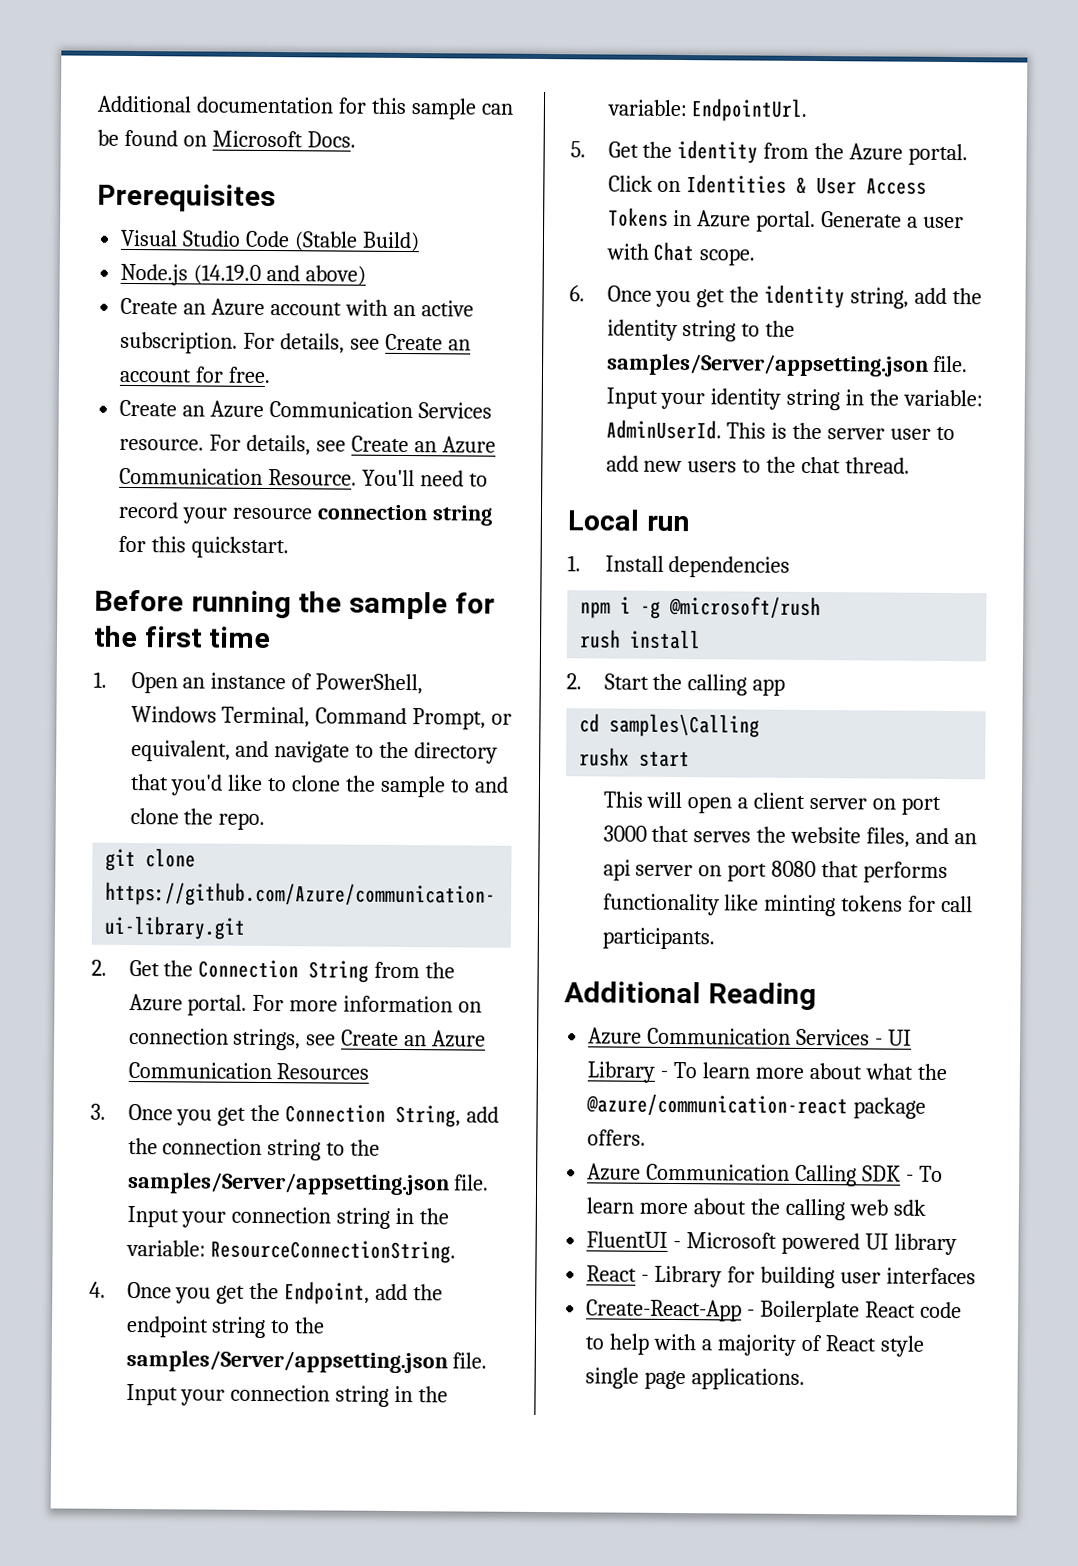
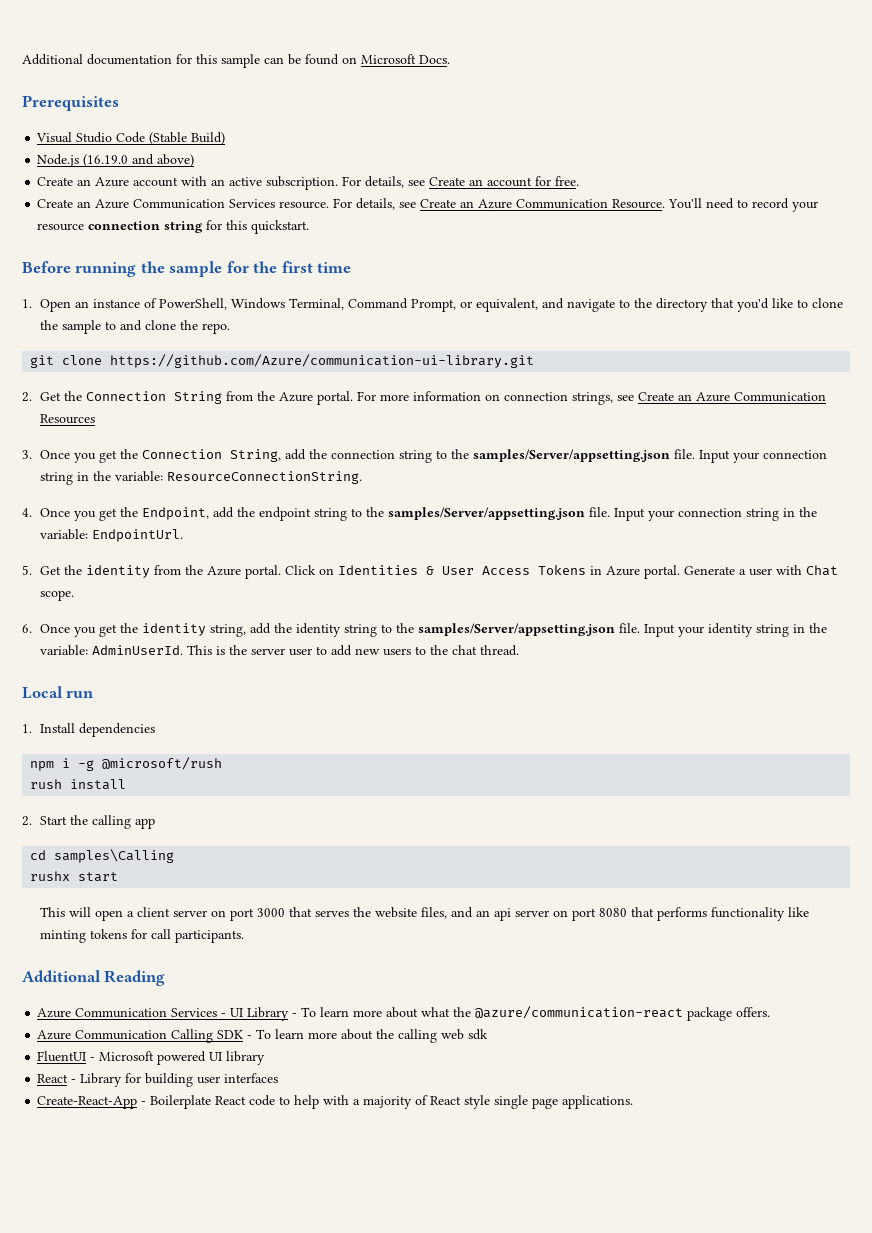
- Node.js (14.19.0 and above)
+ Node.js (16.19.0 and above)

